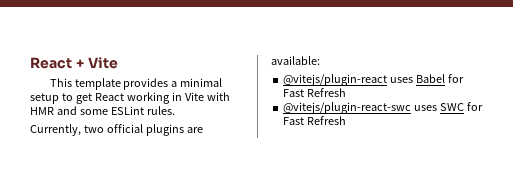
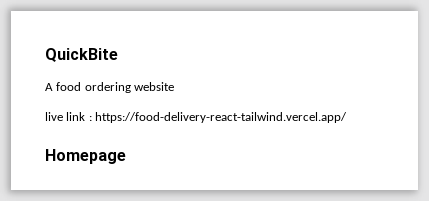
- React + Vite
- This template provides a minimal setup to get React working in Vite with HMR and some ESLint rules.
- Currently, two official plugins are available:
- @vitejs/plugin-react uses Babel for Fast Refresh
- @vitejs/plugin-react-swc uses SWC for Fast Refresh
+ QuickBite
+ A food ordering website
+ live link : https://food-delivery-react-tailwind.vercel.app/
+ Homepage

